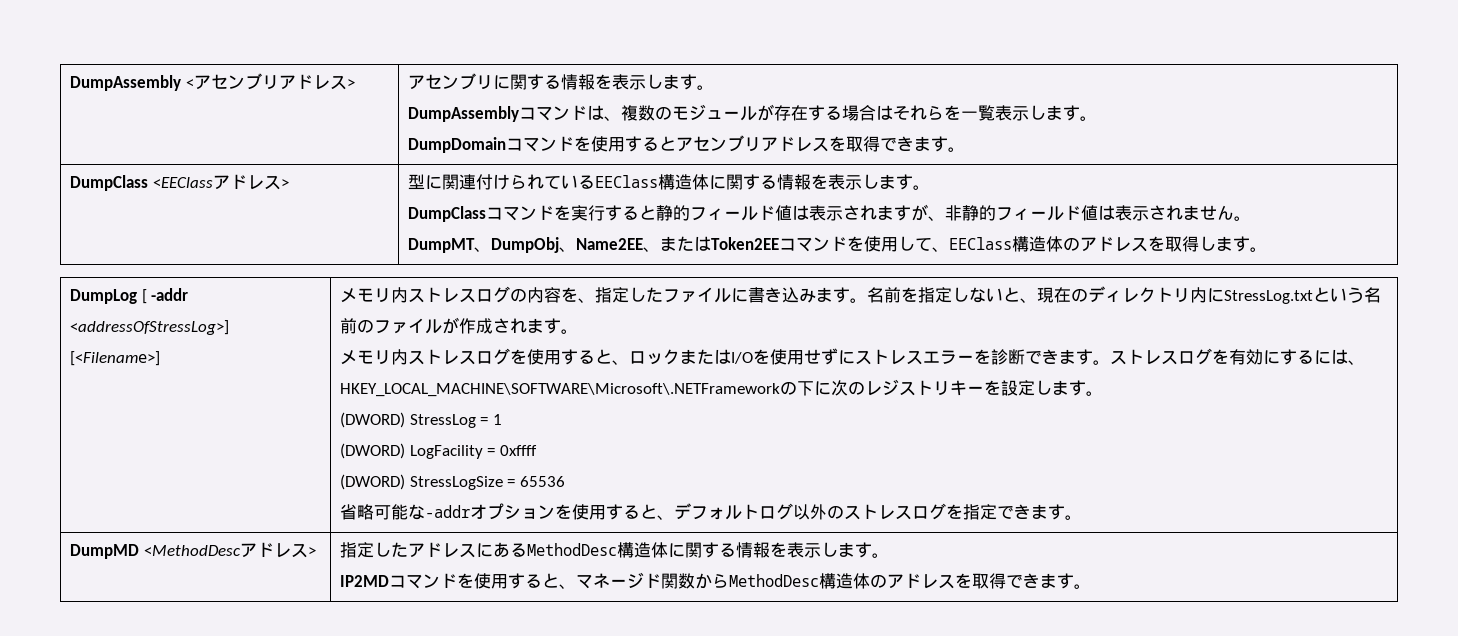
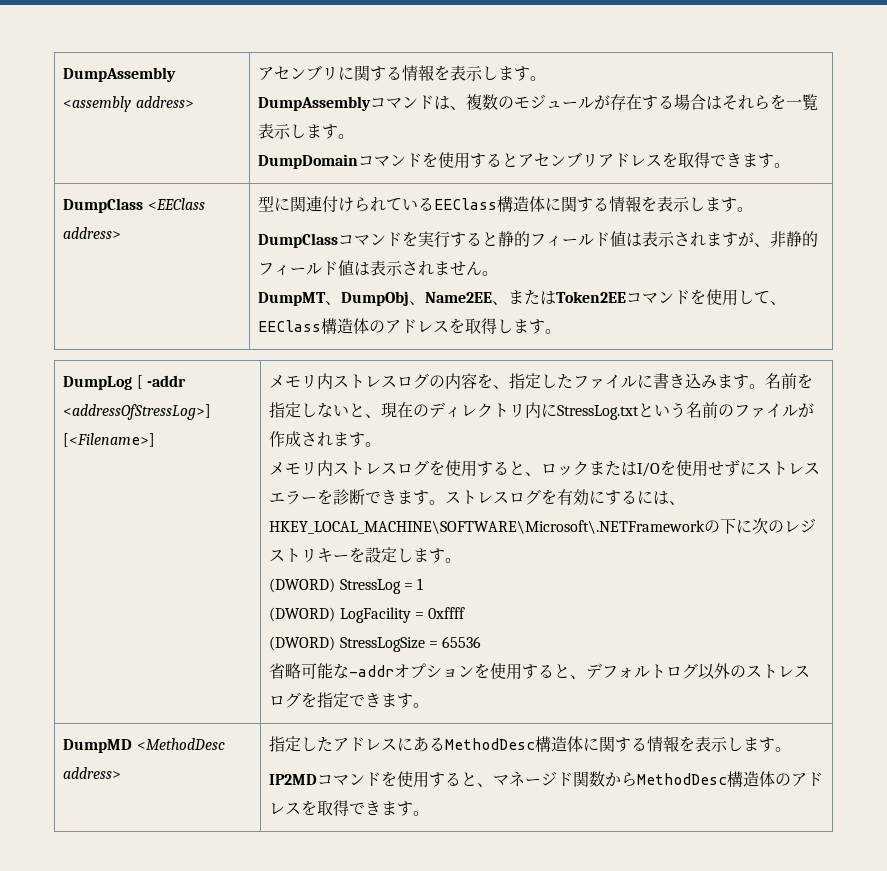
- DumpAssembly <アセンブリアドレス>
+ DumpAssembly <assembly address>
- DumpClass <EEClassアドレス>
+ DumpClass <EEClass address>
- DumpMD <MethodDescアドレス> | 指定したアドレスにあるMethodDesc構造体に関する情報を表示します。
+ DumpMD <MethodDesc address> | 指定したアドレスにあるMethodDesc構造体に関する情報を表示します。

